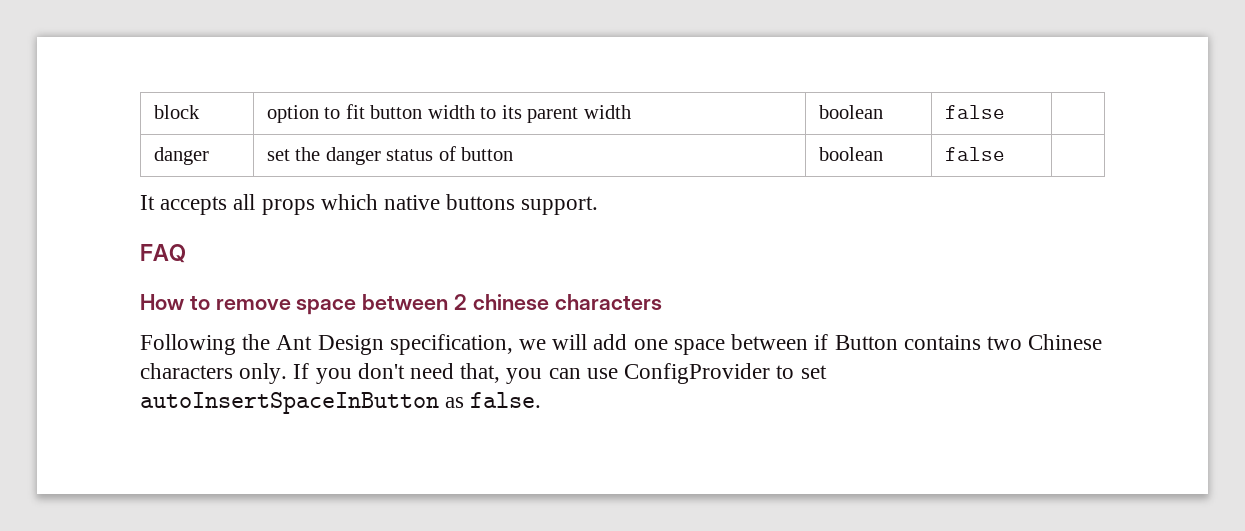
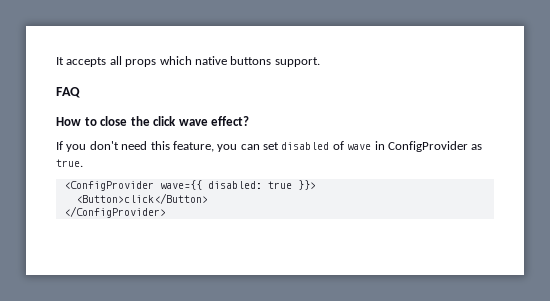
- block | option to fit button width to its parent width | boolean | false |
- danger | set the danger status of button | boolean | false |
- How to remove space between 2 chinese characters
- Following the Ant Design specification, we will add one space between if Button contains two Chinese characters only. If you don't need that, you can use ConfigProvider to set autoInsertSpaceInButton as false.
+ How to close the click wave effect?
+ If you don't need this feature, you can set disabled of wave in ConfigProvider as true.
+ <ConfigProvider wave={{ disabled: true }}>
+ <Button>click</Button>
+ </ConfigProvider>

